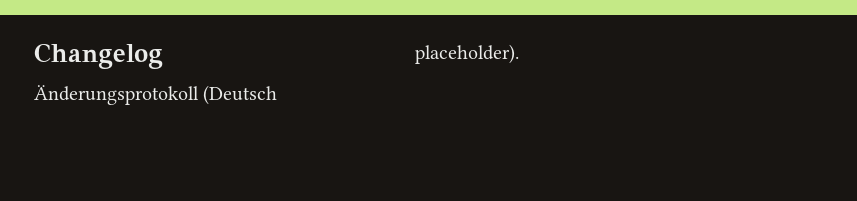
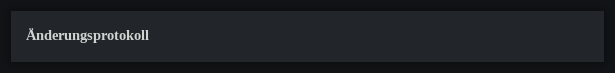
- Changelog
- Änderungsprotokoll (Deutsch placeholder).
+ Änderungsprotokoll

